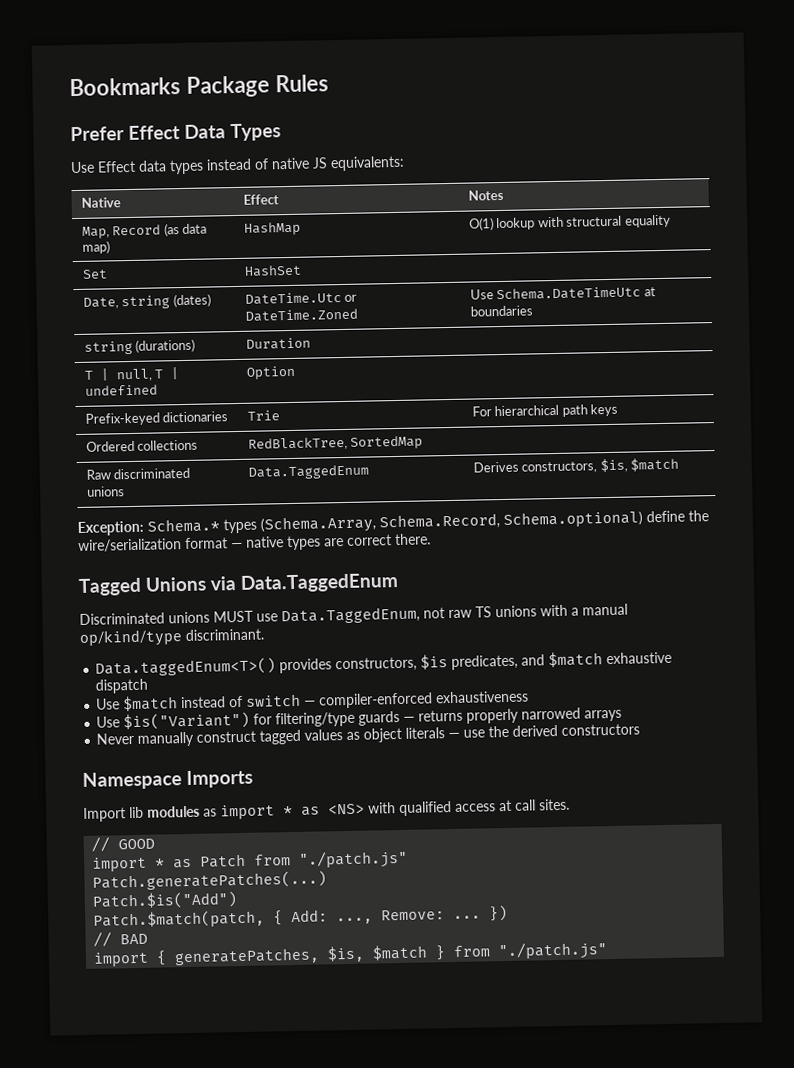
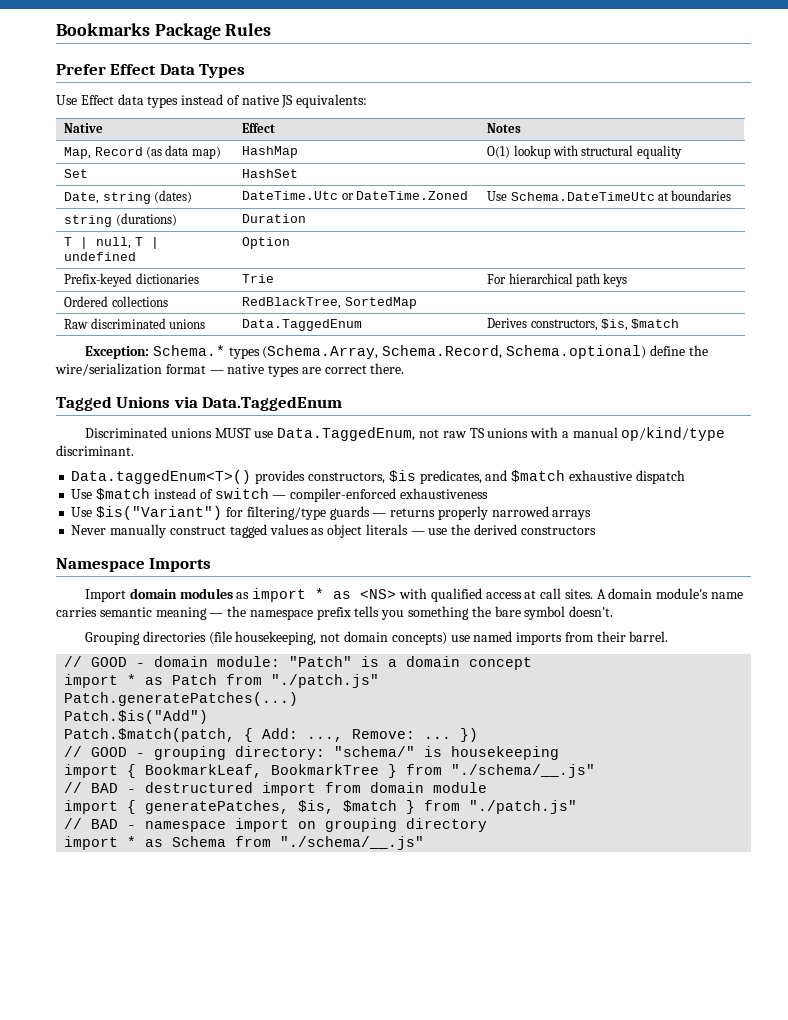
- Import lib modules as import * as <NS> with qualified access at call sites.
- // GOOD
+ Import domain modules as import * as <NS> with qualified access at call sites. A domain module's name carries semantic meaning — the namespace prefix tells you something the bare symbol doesn't.
+ Grouping directories (file housekeeping, not domain concepts) use named imports from their barrel.
+ // GOOD - domain module: "Patch" is a domain concept
- // BAD
+ // GOOD - grouping directory: "schema/" is housekeeping
+ import { BookmarkLeaf, BookmarkTree } from "./schema/__.js"
+ // BAD - destructured import from domain module
+ // BAD - namespace import on grouping directory
+ import * as Schema from "./schema/__.js"

